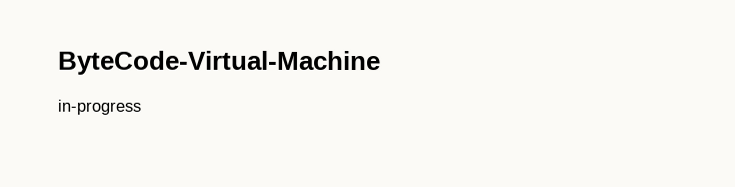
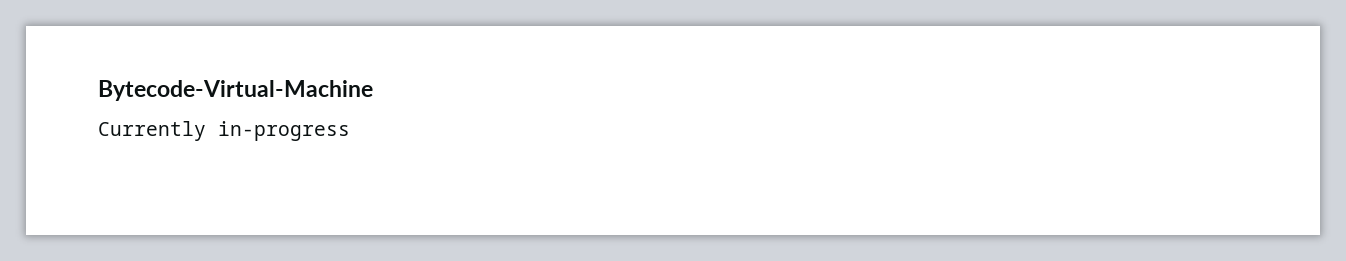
- ByteCode-Virtual-Machine
- in-progress
+ Bytecode-Virtual-Machine
+ Currently in-progress

